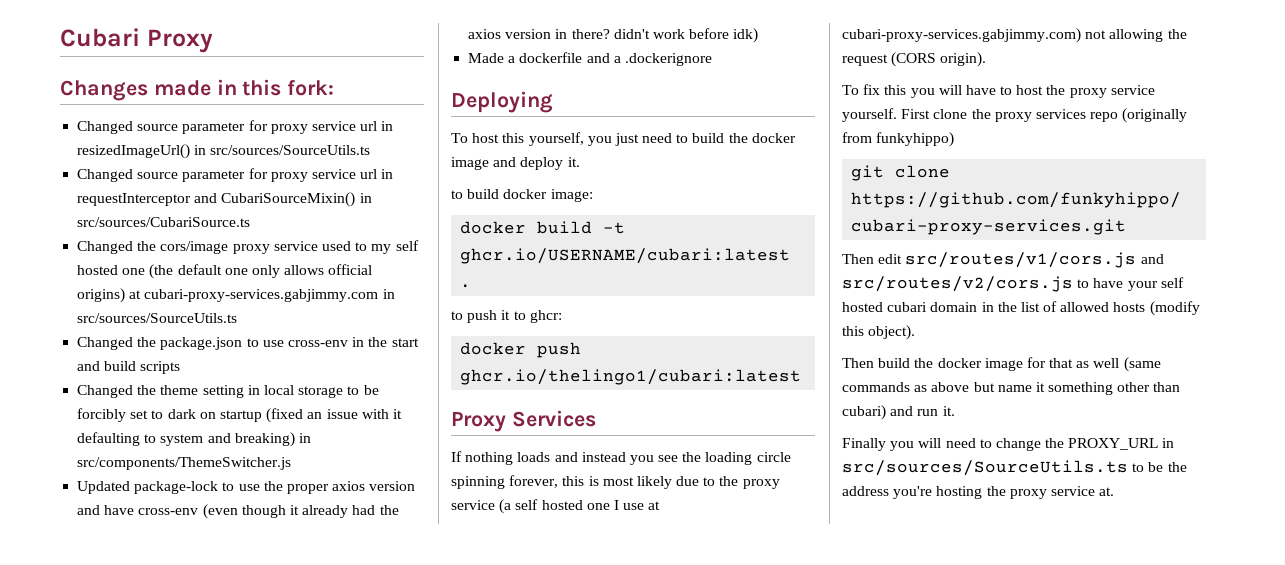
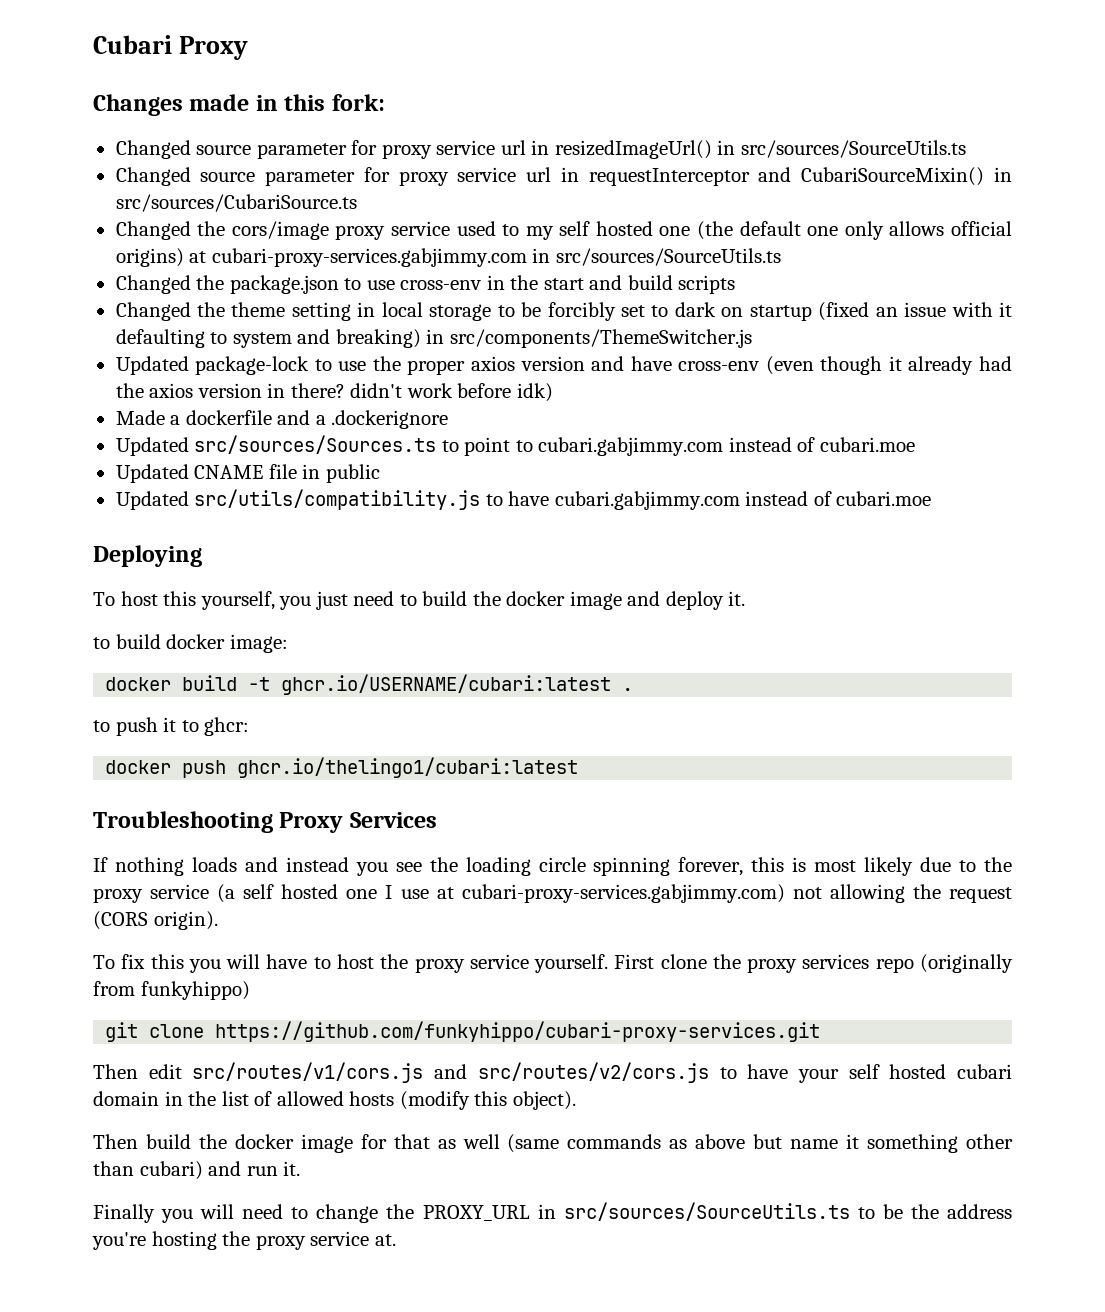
+ Updated src/sources/Sources.ts to point to cubari.gabjimmy.com instead of cubari.moe
+ Updated CNAME file in public
+ Updated src/utils/compatibility.js to have cubari.gabjimmy.com instead of cubari.moe
- Proxy Services
+ Troubleshooting Proxy Services

